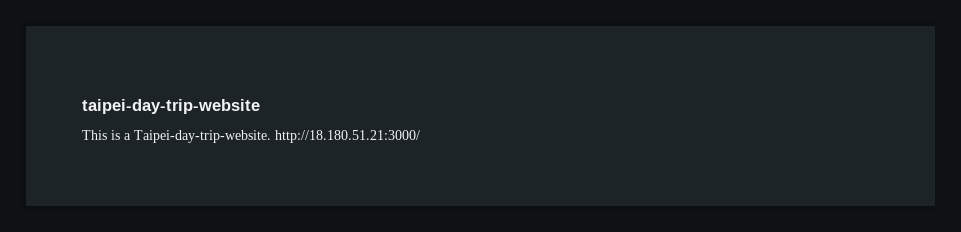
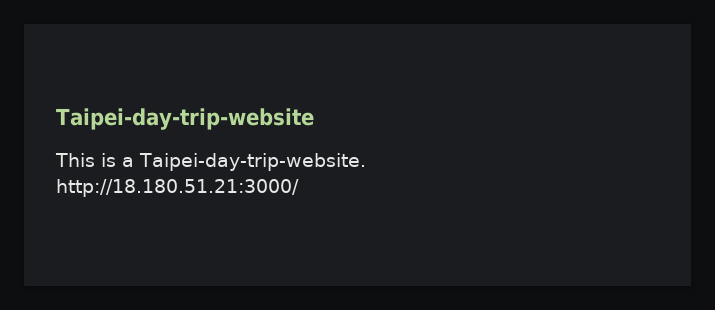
- taipei-day-trip-website
+ Taipei-day-trip-website
- This is a Taipei-day-trip-website. http://18.180.51.21:3000/
+ This is a Taipei-day-trip-website.
+ http://18.180.51.21:3000/

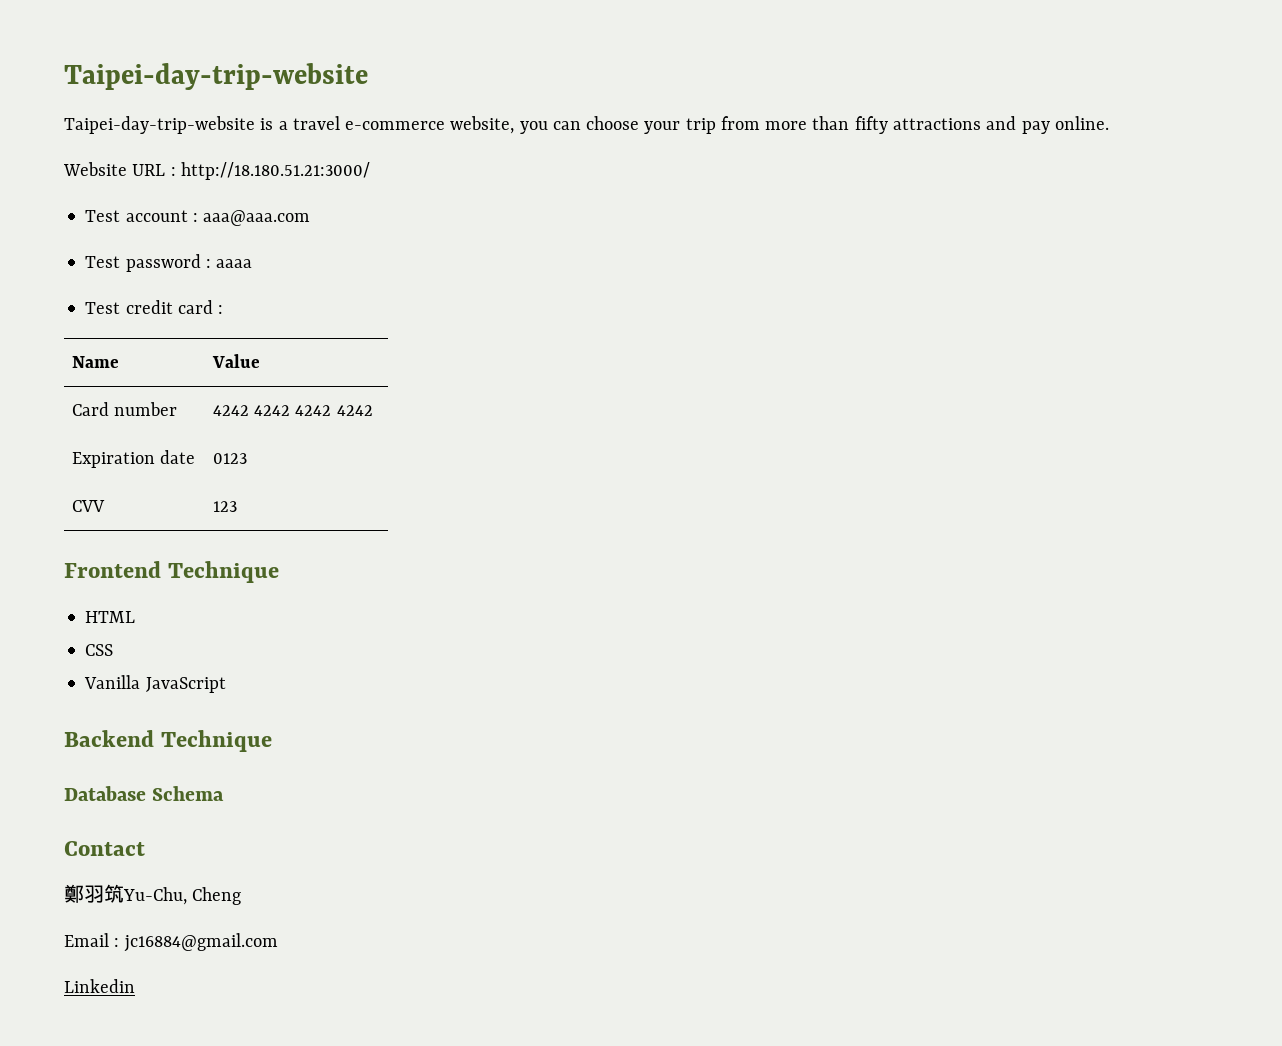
- This is a Taipei-day-trip-website.
- http://18.180.51.21:3000/
+ Taipei-day-trip-website is a travel e-commerce website, you can choose your trip from more than fifty attractions and pay online.
+ Website URL : http://18.180.51.21:3000/
+ Test account : aaa@aaa.com
+ Test password : aaaa
+ Test credit card :
+ Name | Value
+ Card number | 4242 4242 4242 4242
+ Expiration date | 0123
+ CVV | 123
+ Frontend Technique
+ HTML
+ CSS
+ Vanilla JavaScript
+ Backend Technique
+ Database Schema
+ Contact
+ 鄭羽筑Yu-Chu, Cheng
+ Email : jc16884@gmail.com
+ Linkedin

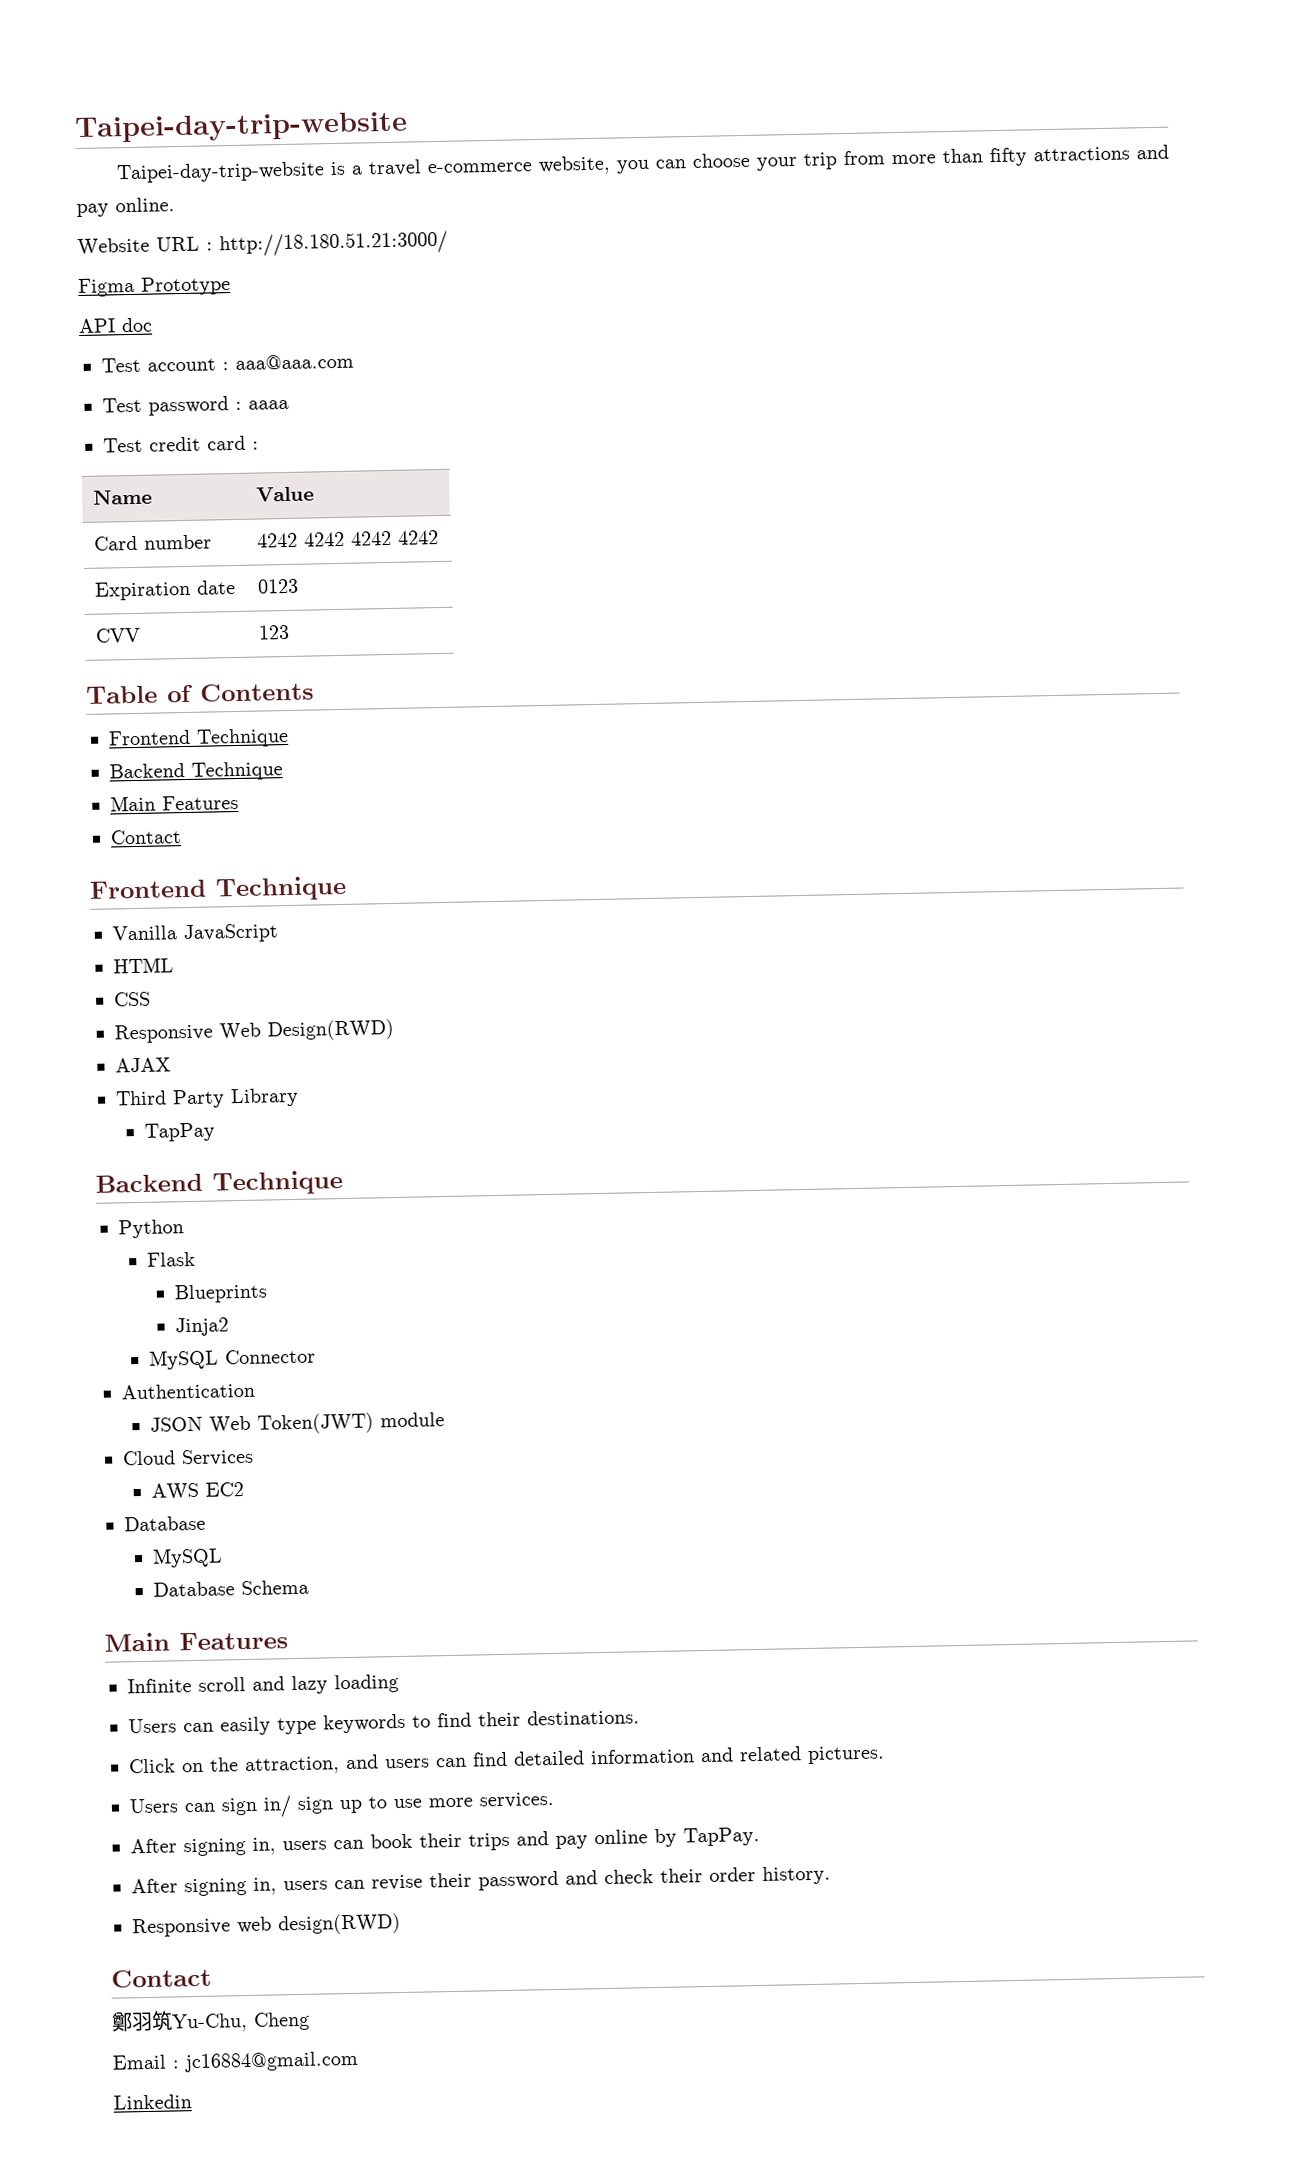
+ Figma Prototype
+ API doc
+ Table of Contents
  Frontend Technique
+ Backend Technique
+ Main Features
+ Contact
+ Frontend Technique
+ Vanilla JavaScript
  HTML
  CSS
- Vanilla JavaScript
+ Responsive Web Design(RWD)
+ AJAX
+ Third Party Library
+ TapPay
  Backend Technique
+ Python
+ Flask
+ Blueprints
+ Jinja2
+ MySQL Connector
+ Authentication
+ JSON Web Token(JWT) module
+ Cloud Services
+ AWS EC2
+ Database
+ MySQL
  Database Schema
+ Main Features
+ Infinite scroll and lazy loading
+ Users can easily type keywords to find their destinations.
+ Click on the attraction, and users can find detailed information and related pictures.
+ Users can sign in/ sign up to use more services.
+ After signing in, users can book their trips and pay online by TapPay.
+ After signing in, users can revise their password and check their order history.
+ Responsive web design(RWD)

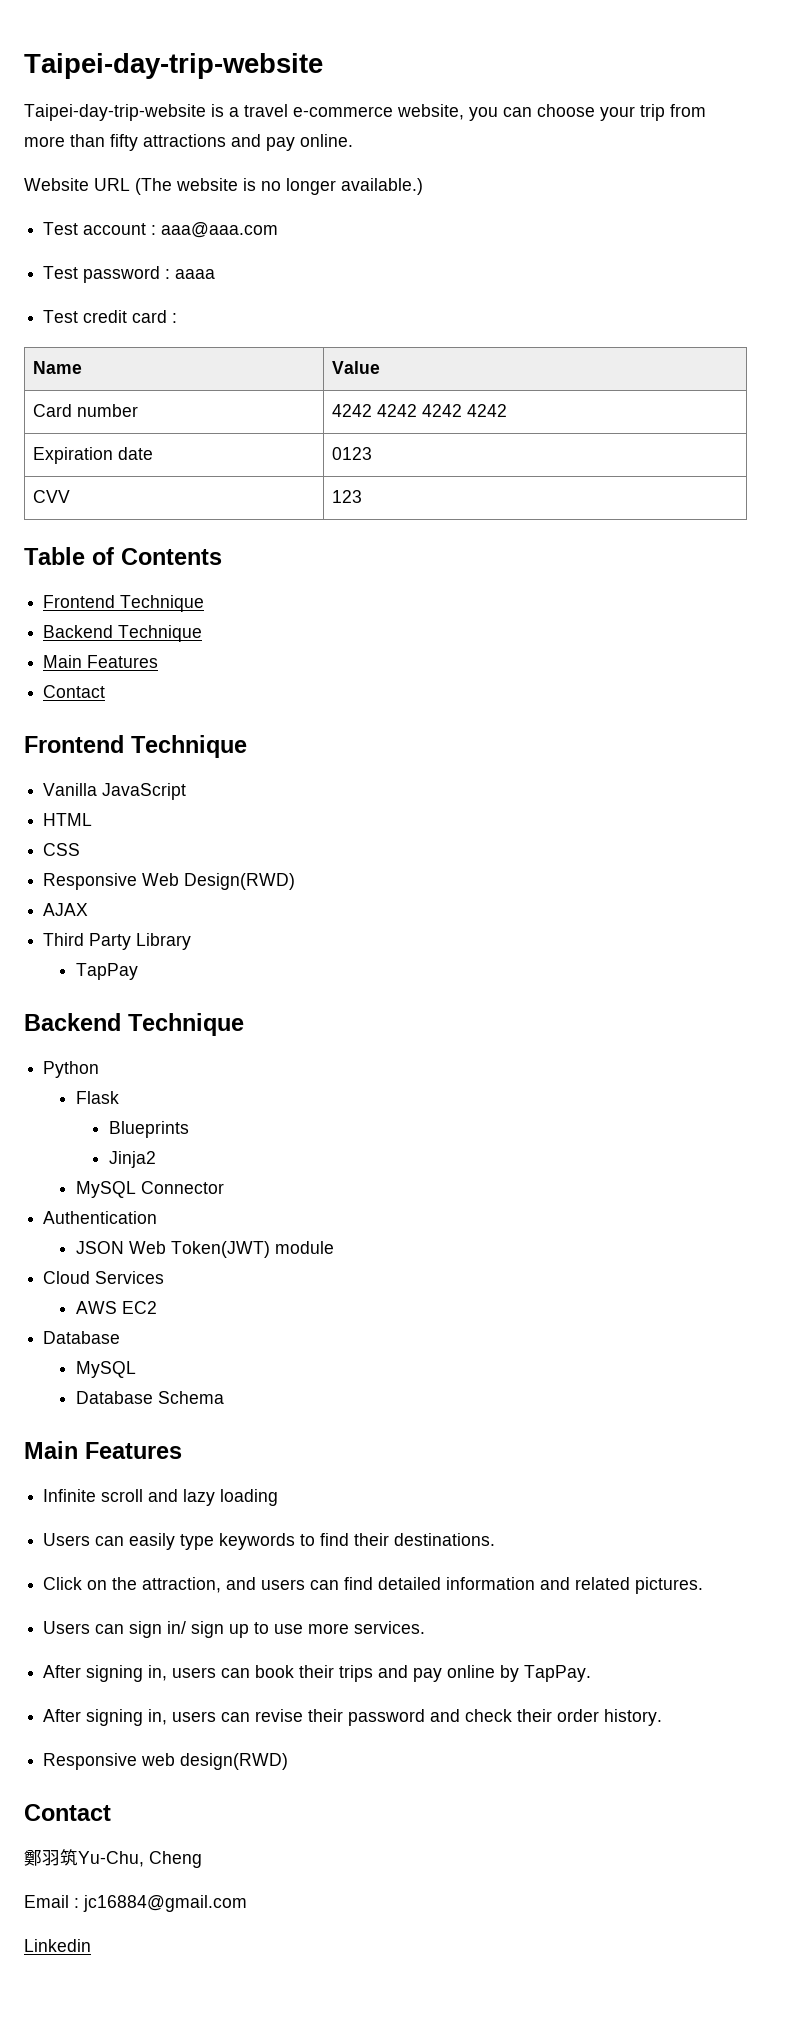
- Website URL : http://18.180.51.21:3000/
- Figma Prototype
- API doc
+ Website URL (The website is no longer available.)

